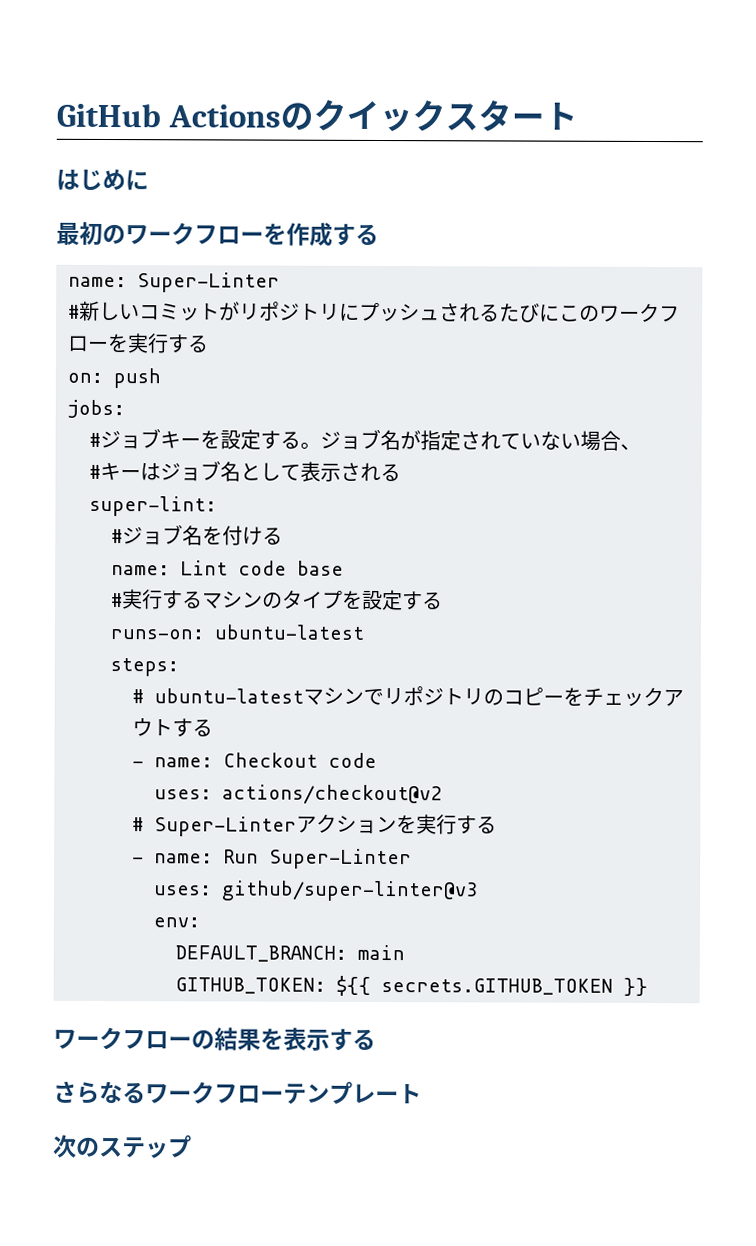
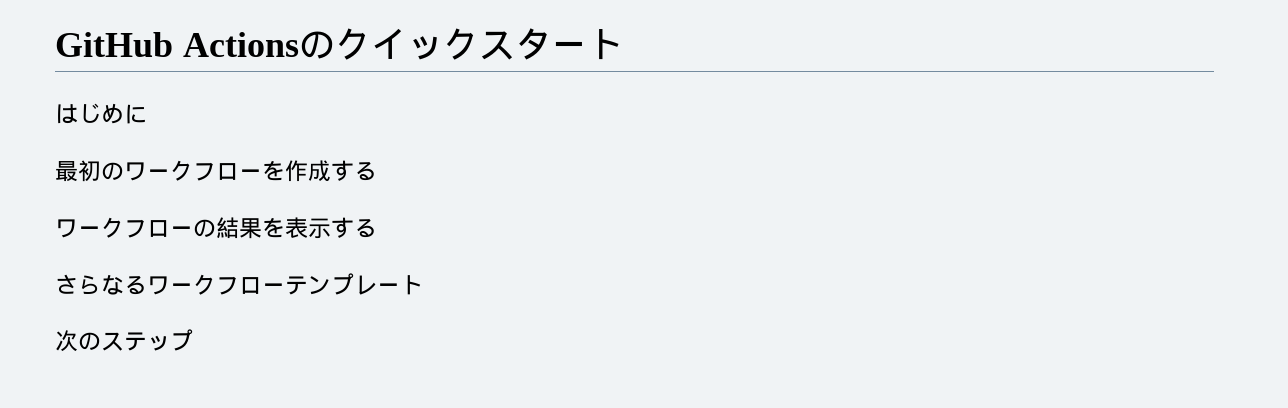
- name: Super-Linter
- #新しいコミットがリポジトリにプッシュされるたびにこのワークフローを実行する
- on: push
- jobs:
- #ジョブキーを設定する。ジョブ名が指定されていない場合、
- #キーはジョブ名として表示される
- super-lint:
- #ジョブ名を付ける
- name: Lint code base
- #実行するマシンのタイプを設定する
- runs-on: ubuntu-latest
- steps:
- # ubuntu-latestマシンでリポジトリのコピーをチェックアウトする
- - name: Checkout code
- uses: actions/checkout@v2
- # Super-Linterアクションを実行する
- - name: Run Super-Linter
- uses: github/super-linter@v3
- env:
- DEFAULT_BRANCH: main
- GITHUB_TOKEN: ${{ secrets.GITHUB_TOKEN }}

